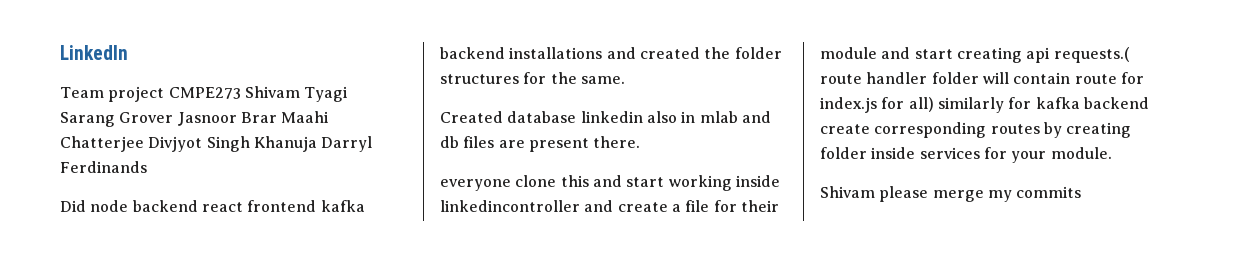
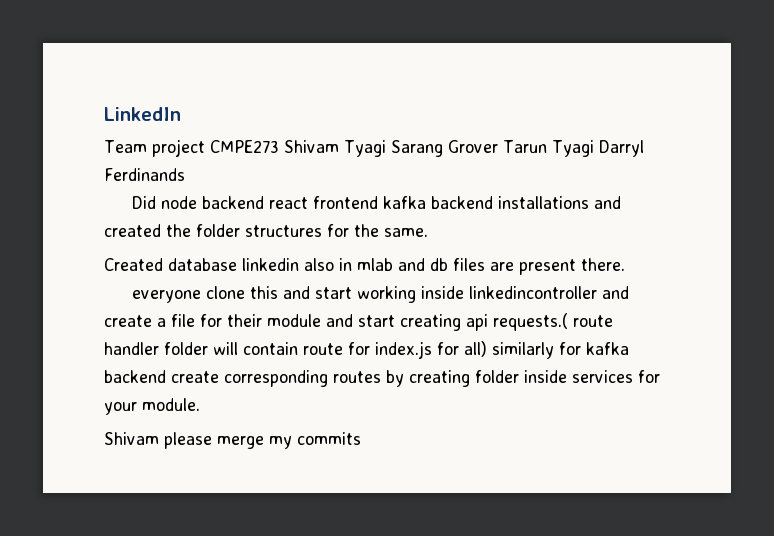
- Team project CMPE273 Shivam Tyagi Sarang Grover Jasnoor Brar Maahi Chatterjee Divjyot Singh Khanuja Darryl Ferdinands
+ Team project CMPE273 Shivam Tyagi Sarang Grover Tarun Tyagi Darryl Ferdinands

